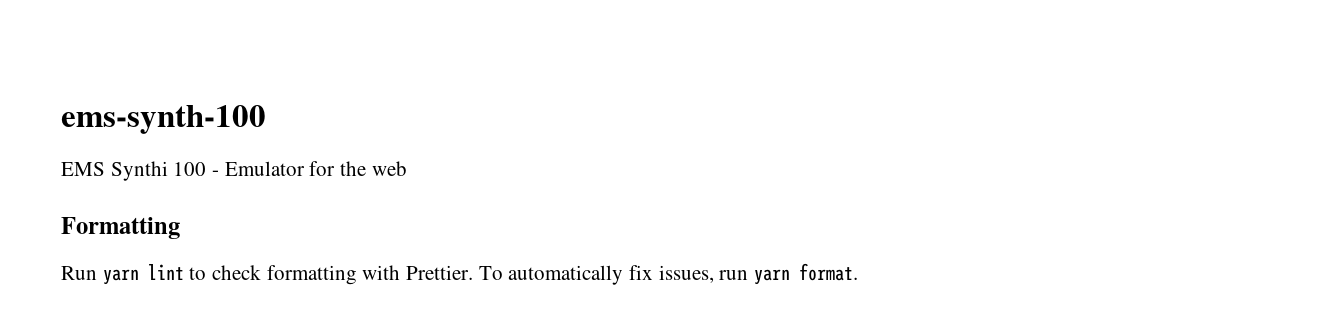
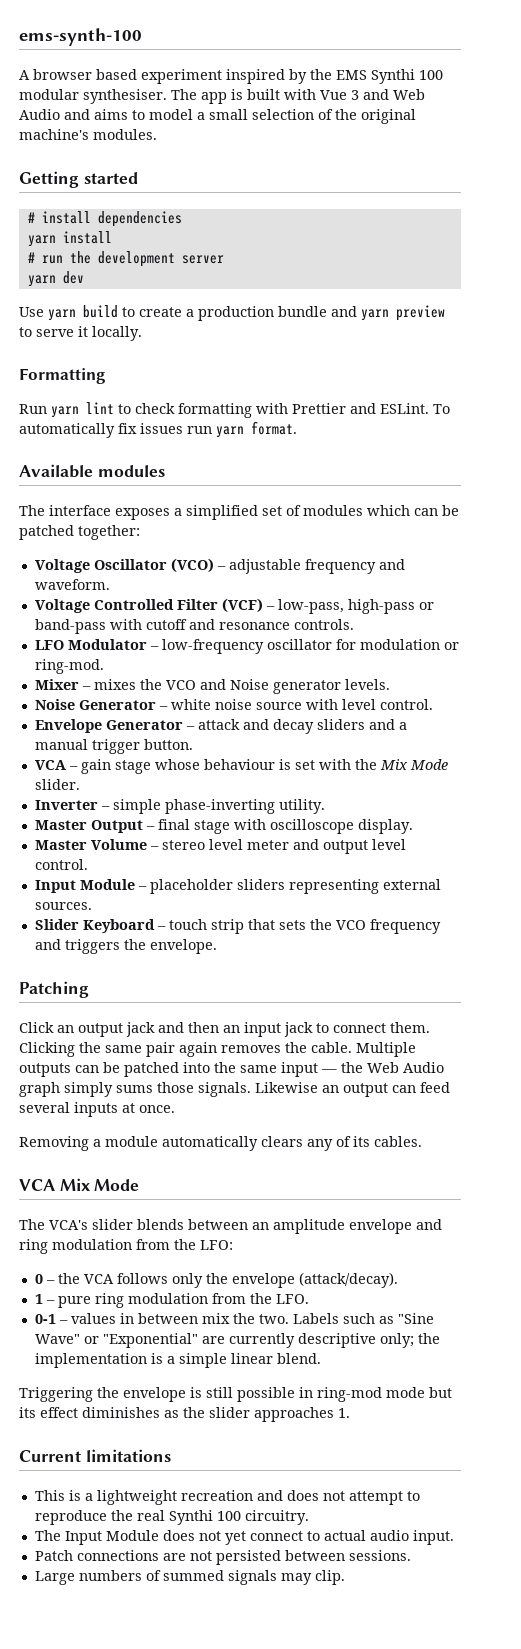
- EMS Synthi 100 - Emulator for the web
+ A browser based experiment inspired by the EMS Synthi 100 modular synthesiser. The app is built with Vue 3 and Web Audio and aims to model a small selection of the original machine's modules.
+ Getting started
+ # install dependencies
+ yarn install
+ # run the development server
+ yarn dev
+ Use yarn build to create a production bundle and yarn preview to serve it locally.
- Run yarn lint to check formatting with Prettier.
+ Run yarn lint to check formatting with Prettier and ESLint.
- To automatically fix issues, run yarn format.
+ To automatically fix issues run yarn format.
+ Available modules
+ The interface exposes a simplified set of modules which can be patched together:
+ Voltage Oscillator (VCO) – adjustable frequency and waveform.
+ Voltage Controlled Filter (VCF) – low‑pass, high‑pass or band‑pass with cutoff and resonance controls.
+ LFO Modulator – low‑frequency oscillator for modulation or ring‑mod.
+ Mixer – mixes the VCO and Noise generator levels.
+ Noise Generator – white noise source with level control.
+ Envelope Generator – attack and decay sliders and a manual trigger button.
+ VCA – gain stage whose behaviour is set with the Mix Mode slider.
+ Inverter – simple phase‑inverting utility.
+ Master Output – final stage with oscilloscope display.
+ Master Volume – stereo level meter and output level control.
+ Input Module – placeholder sliders representing external sources.
+ Slider Keyboard – touch strip that sets the VCO frequency and triggers the envelope.
+ Patching
+ Click an output jack and then an input jack to connect them. Clicking the same pair again removes the cable. Multiple outputs can be patched into the same input — the Web Audio graph simply sums those signals. Likewise an output can feed several inputs at once.
+ Removing a module automatically clears any of its cables.
+ VCA Mix Mode
+ The VCA's slider blends between an amplitude envelope and ring modulation from the LFO:
+ 0 – the VCA follows only the envelope (attack/decay).
+ 1 – pure ring modulation from the LFO.
+ 0‑1 – values in between mix the two. Labels such as "Sine Wave" or "Exponential" are currently descriptive only; the implementation is a simple linear blend.
+ Triggering the envelope is still possible in ring‑mod mode but its effect diminishes as the slider approaches 1.
+ Current limitations
+ This is a lightweight recreation and does not attempt to reproduce the real Synthi 100 circuitry.
+ The Input Module does not yet connect to actual audio input.
+ Patch connections are not persisted between sessions.
+ Large numbers of summed signals may clip.

